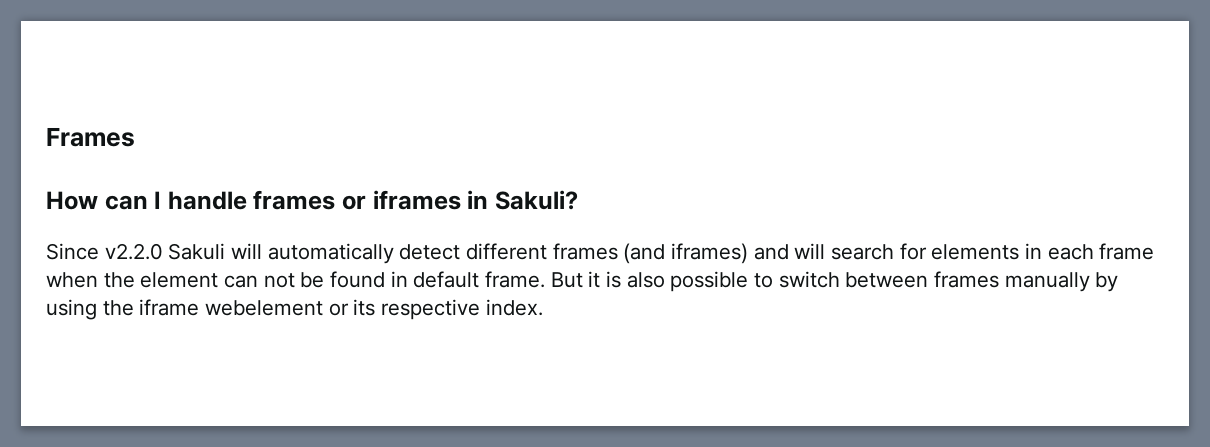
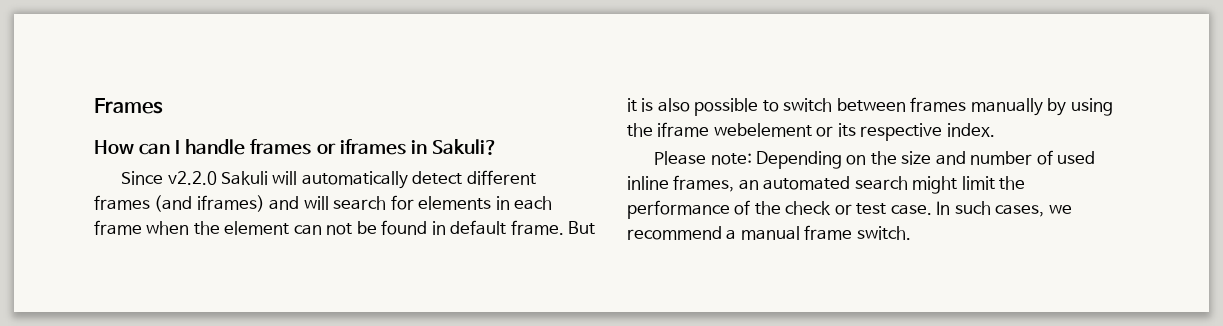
+ Please note: Depending on the size and number of used inline frames, an automated search might limit the performance of the check or test case. In such cases, we recommend a manual frame switch.

